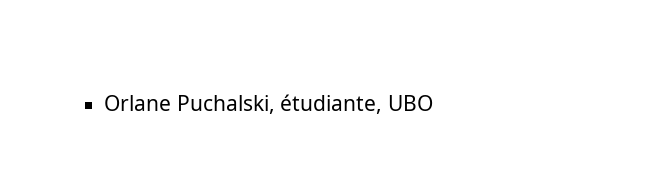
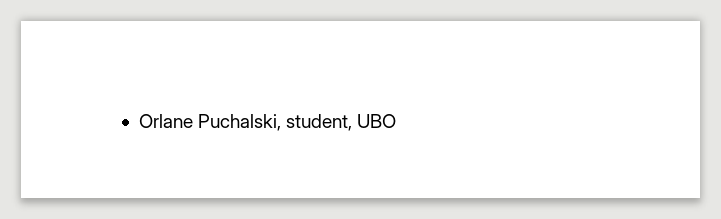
- Orlane Puchalski, étudiante, UBO
+ Orlane Puchalski, student, UBO

